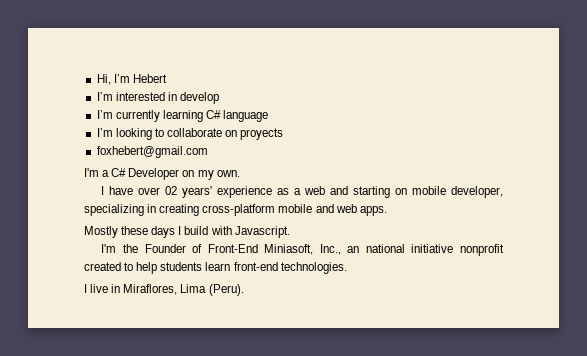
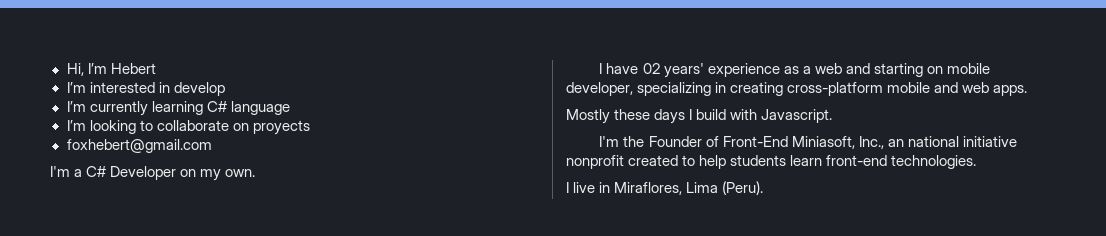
- I have over 02 years' experience as a web and starting on mobile developer, specializing in creating cross-platform mobile and web apps.
+ I have 02 years' experience as a web and starting on mobile developer, specializing in creating cross-platform mobile and web apps.

